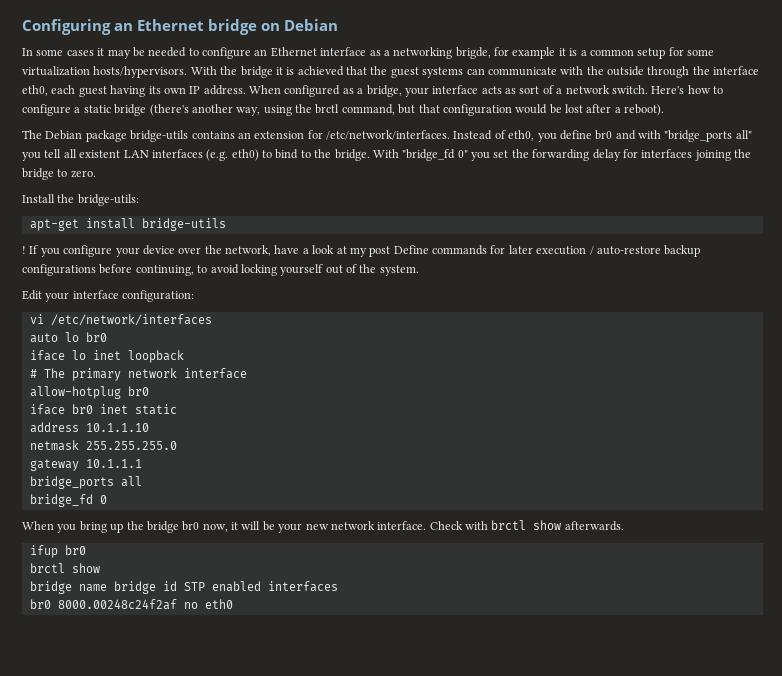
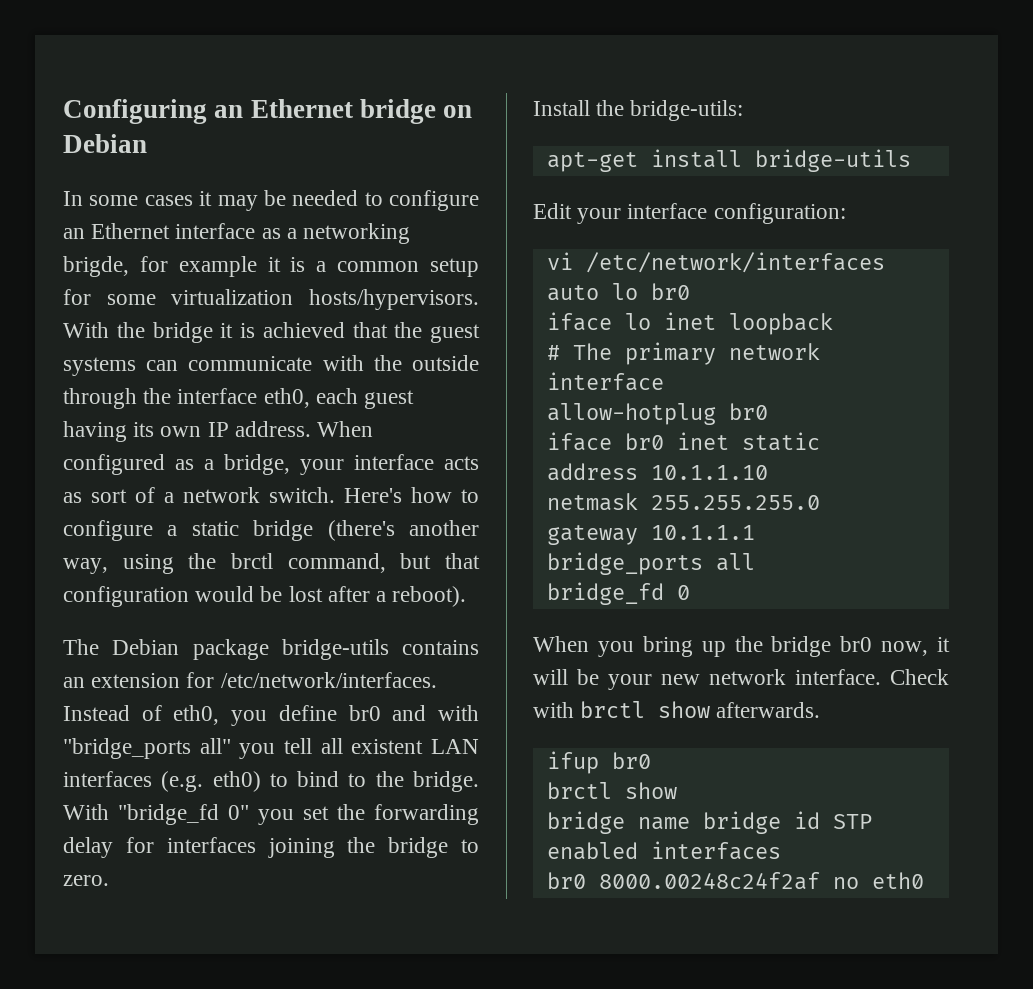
- ! If you configure your device over the network, have a look at my post Define commands for later execution / auto-restore backup configurations before continuing, to avoid locking yourself out of the system.

